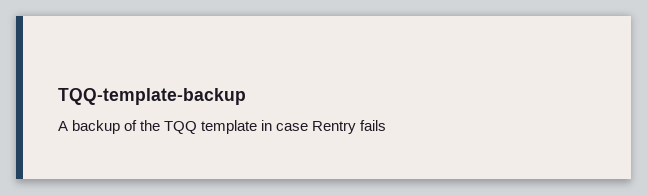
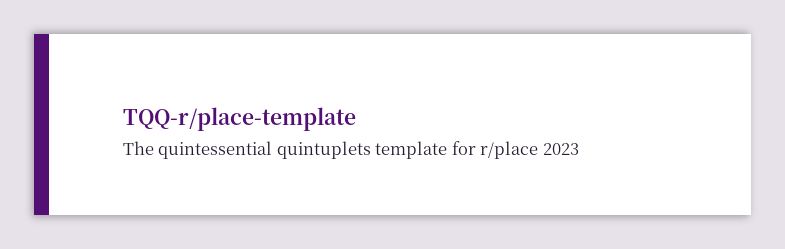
- TQQ-template-backup
- A backup of the TQQ template in case Rentry fails
+ TQQ-r/place-template
+ The quintessential quintuplets template for r/place 2023

